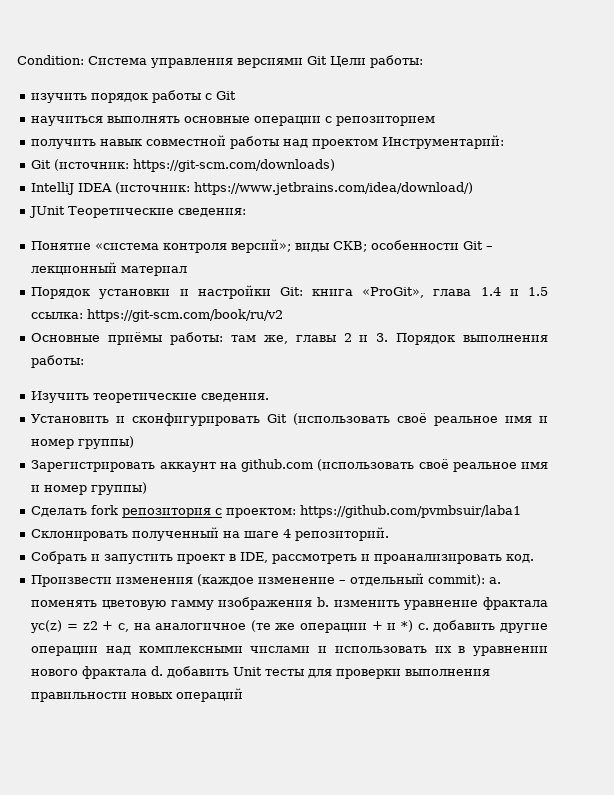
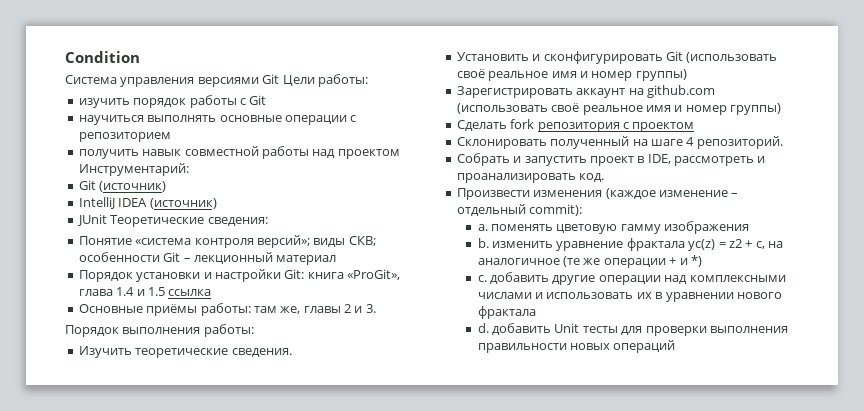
- Condition: Система управления версиями Git Цели работы:
+ Condition
+ Система управления версиями Git Цели работы:
- Git (источник: https://git-scm.com/downloads)
+ Git (источник)
- IntelliJ IDEA (источник: https://www.jetbrains.com/idea/download/)
+ IntelliJ IDEA (источник)
- Порядок установки и настройки Git: книга «ProGit», глава 1.4 и 1.5 ссылка: https://git-scm.com/book/ru/v2
+ Порядок установки и настройки Git: книга «ProGit», глава 1.4 и 1.5 ссылка
- Основные приёмы работы: там же, главы 2 и 3. Порядок выполнения работы:
+ Основные приёмы работы: там же, главы 2 и 3.
+ Порядок выполнения работы:
- Сделать fork репозитория с проектом: https://github.com/pvmbsuir/laba1
+ Сделать fork репозитория с проектом
- Произвести изменения (каждое изменение – отдельный commit): a. поменять цветовую гамму изображения b. изменить уравнение фрактала yc(z) = z2 + c, на аналогичное (те же операции + и *) c. добавить другие операции над комплексными числами и использовать их в уравнении нового фрактала d. добавить Unit тесты для проверки выполнения правильности новых операций
+ Произвести изменения (каждое изменение – отдельный commit):
+ a. поменять цветовую гамму изображения
+ b. изменить уравнение фрактала yc(z) = z2 + c, на аналогичное (те же операции + и *)
+ c. добавить другие операции над комплексными числами и использовать их в уравнении нового фрактала
+ d. добавить Unit тесты для проверки выполнения правильности новых операций

